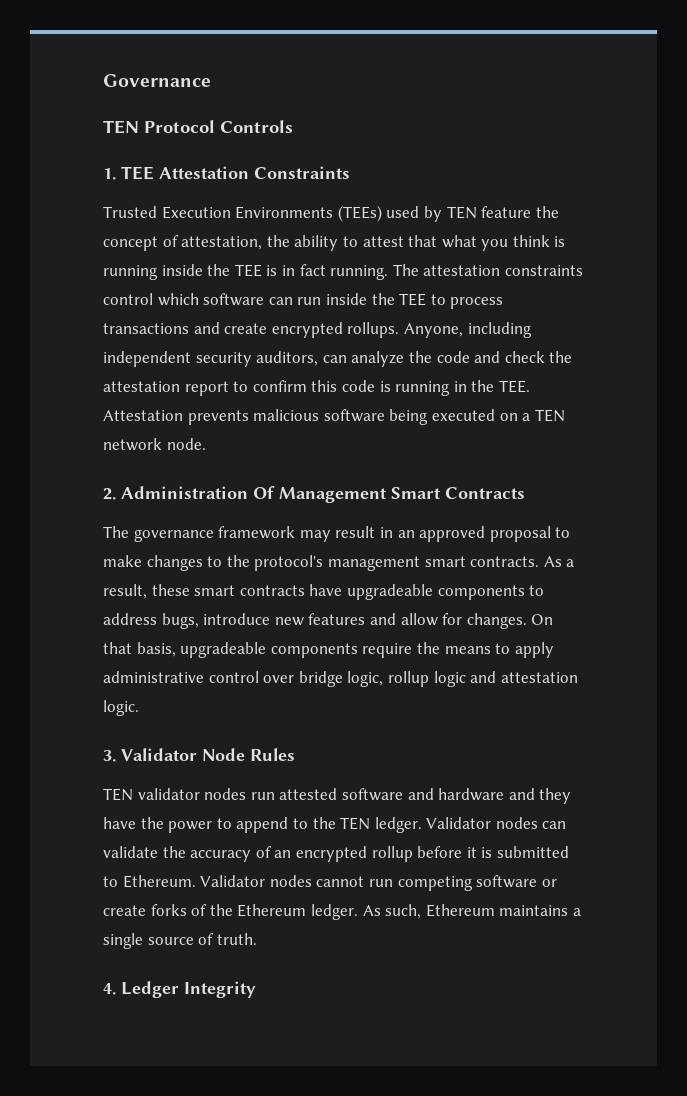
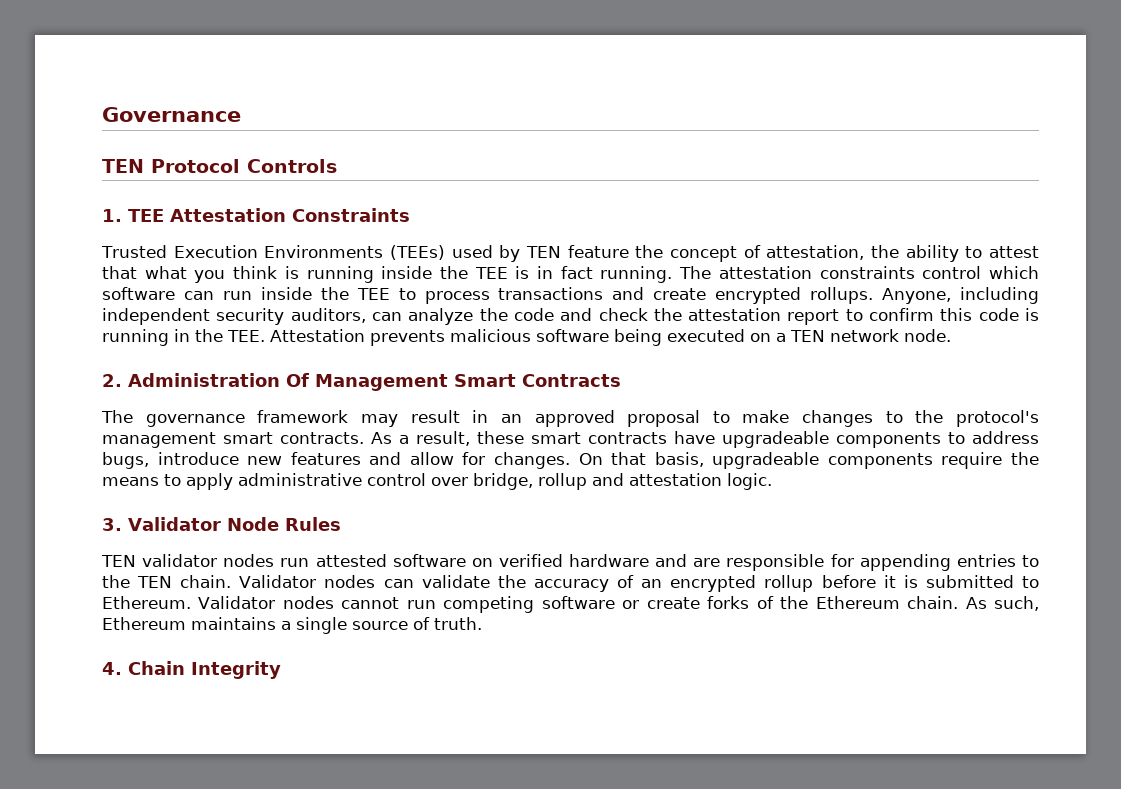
- On that basis, upgradeable components require the means to apply administrative control over bridge logic, rollup logic and attestation logic.
+ On that basis, upgradeable components require the means to apply administrative control over bridge, rollup and attestation logic.
- TEN validator nodes run attested software and hardware and they have the power to append to the TEN ledger.
+ TEN validator nodes run attested software on verified hardware and are responsible for appending entries to the TEN chain.
- Validator nodes cannot run competing software or create forks of the Ethereum ledger.
+ Validator nodes cannot run competing software or create forks of the Ethereum chain.
- 4. Ledger Integrity
+ 4. Chain Integrity

